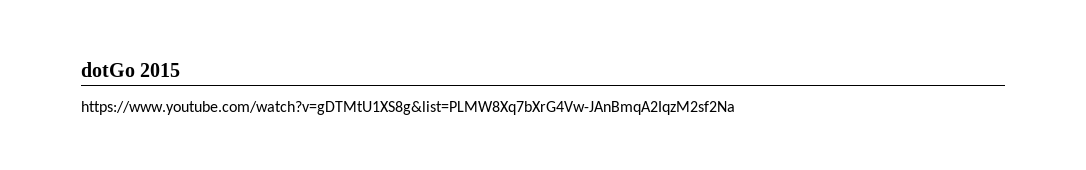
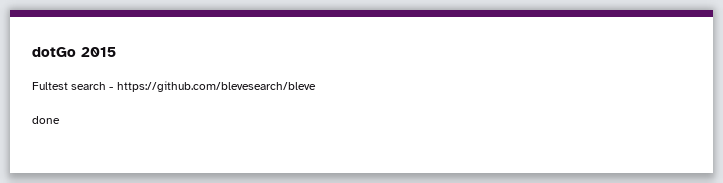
- https://www.youtube.com/watch?v=gDTMtU1XS8g&list=PLMW8Xq7bXrG4Vw-JAnBmqA2IqzM2sf2Na
+ Fultest search - https://github.com/blevesearch/bleve
+ done

